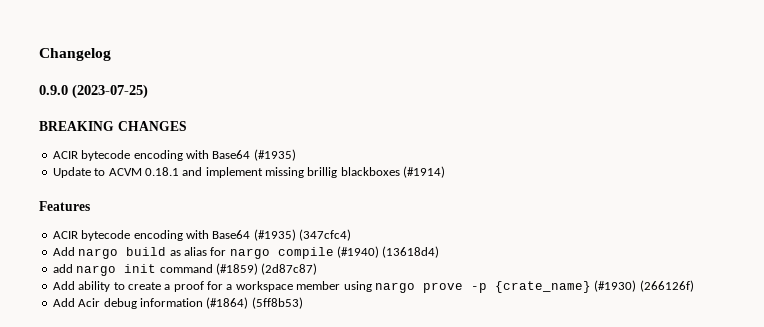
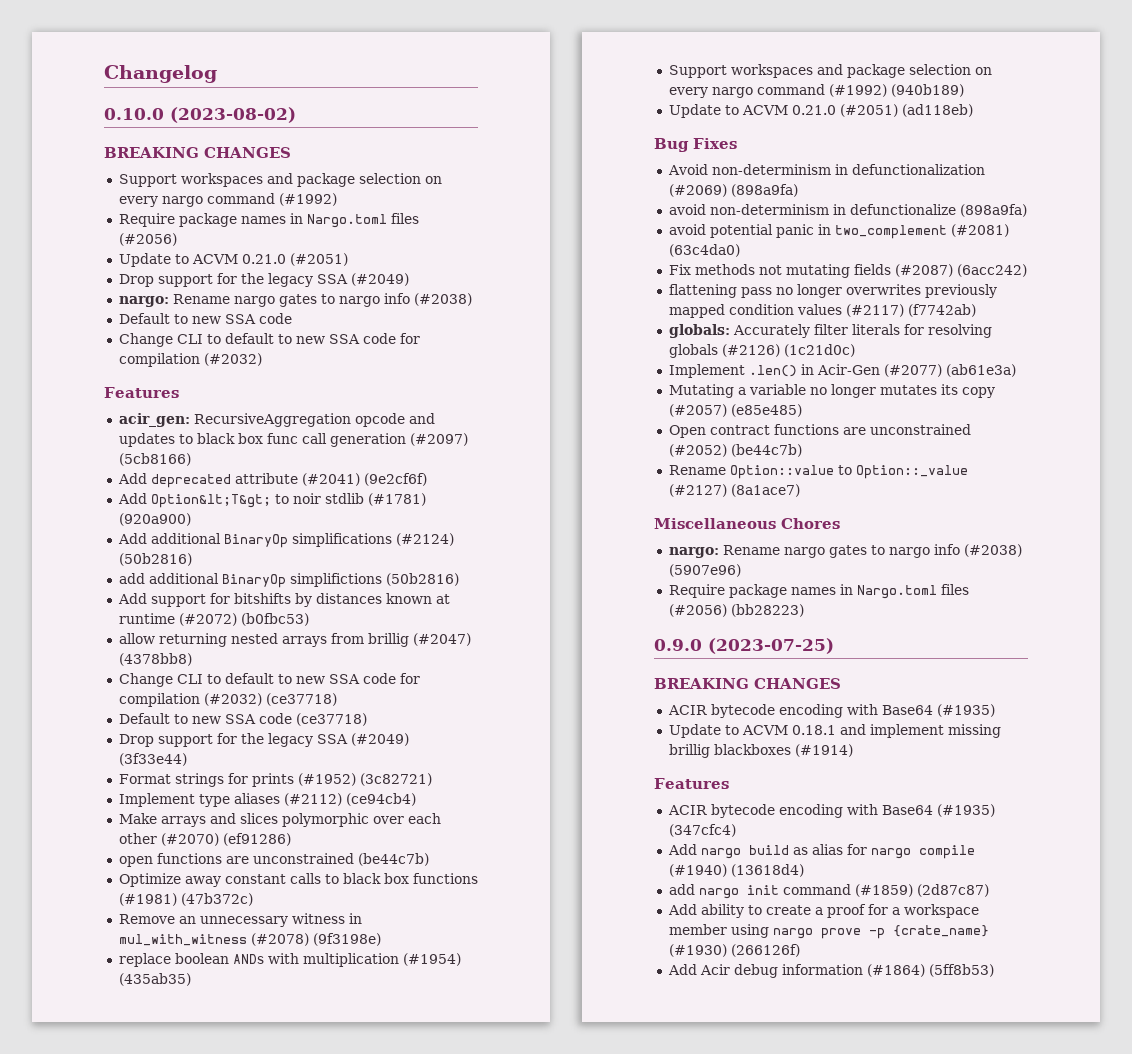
+ 0.10.0 (2023-08-02)
+ BREAKING CHANGES
+ Support workspaces and package selection on every nargo command (#1992)
+ Require package names in Nargo.toml files (#2056)
+ Update to ACVM 0.21.0 (#2051)
+ Drop support for the legacy SSA (#2049)
+ nargo: Rename nargo gates to nargo info (#2038)
+ Default to new SSA code
+ Change CLI to default to new SSA code for compilation (#2032)
+ Features
+ acir_gen: RecursiveAggregation opcode and updates to black box func call generation (#2097) (5cb8166)
+ Add deprecated attribute (#2041) (9e2cf6f)
+ Add Option&lt;T&gt; to noir stdlib (#1781) (920a900)
+ Add additional BinaryOp simplifications (#2124) (50b2816)
+ add additional BinaryOp simplifictions (50b2816)
+ Add support for bitshifts by distances known at runtime (#2072) (b0fbc53)
+ allow returning nested arrays from brillig (#2047) (4378bb8)
+ Change CLI to default to new SSA code for compilation (#2032) (ce37718)
+ Default to new SSA code (ce37718)
+ Drop support for the legacy SSA (#2049) (3f33e44)
+ Format strings for prints (#1952) (3c82721)
+ Implement type aliases (#2112) (ce94cb4)
+ Make arrays and slices polymorphic over each other (#2070) (ef91286)
+ open functions are unconstrained (be44c7b)
+ Optimize away constant calls to black box functions (#1981) (47b372c)
+ Remove an unnecessary witness in mul_with_witness (#2078) (9f3198e)
+ replace boolean ANDs with multiplication (#1954) (435ab35)
+ Support workspaces and package selection on every nargo command (#1992) (940b189)
+ Update to ACVM 0.21.0 (#2051) (ad118eb)
+ Bug Fixes
+ Avoid non-determinism in defunctionalization (#2069) (898a9fa)
+ avoid non-determinism in defunctionalize (898a9fa)
+ avoid potential panic in two_complement (#2081) (63c4da0)
+ Fix methods not mutating fields (#2087) (6acc242)
+ flattening pass no longer overwrites previously mapped condition values (#2117) (f7742ab)
+ globals: Accurately filter literals for resolving globals (#2126) (1c21d0c)
+ Implement .len() in Acir-Gen (#2077) (ab61e3a)
+ Mutating a variable no longer mutates its copy (#2057) (e85e485)
+ Open contract functions are unconstrained (#2052) (be44c7b)
+ Rename Option::value to Option::_value (#2127) (8a1ace7)
+ Miscellaneous Chores
+ nargo: Rename nargo gates to nargo info (#2038) (5907e96)
+ Require package names in Nargo.toml files (#2056) (bb28223)

